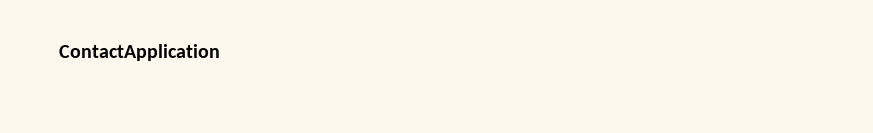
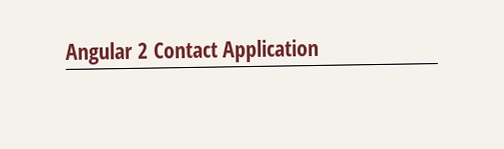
- ContactApplication
+ Angular 2 Contact Application

